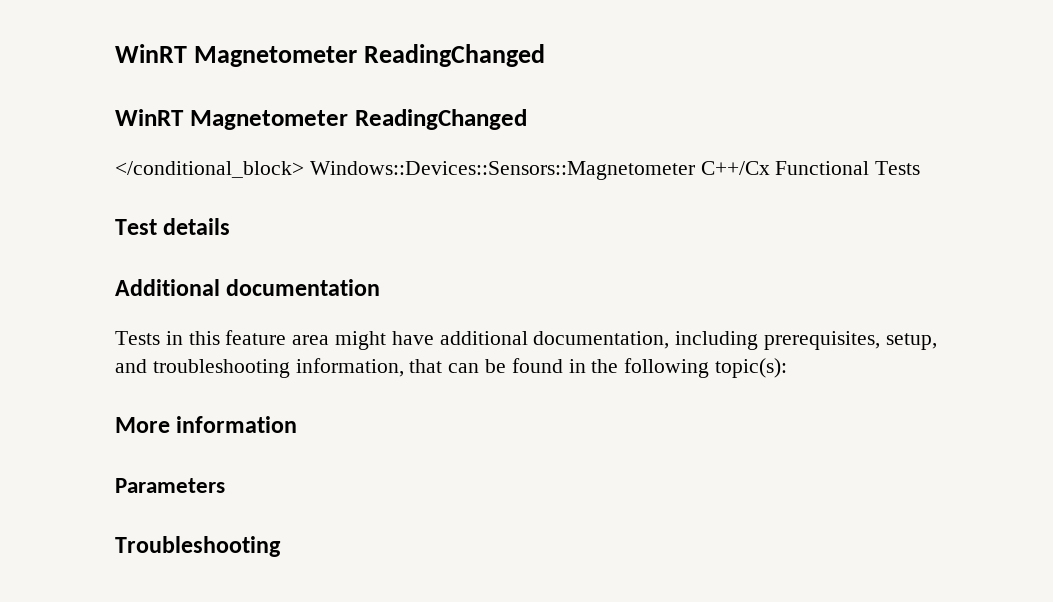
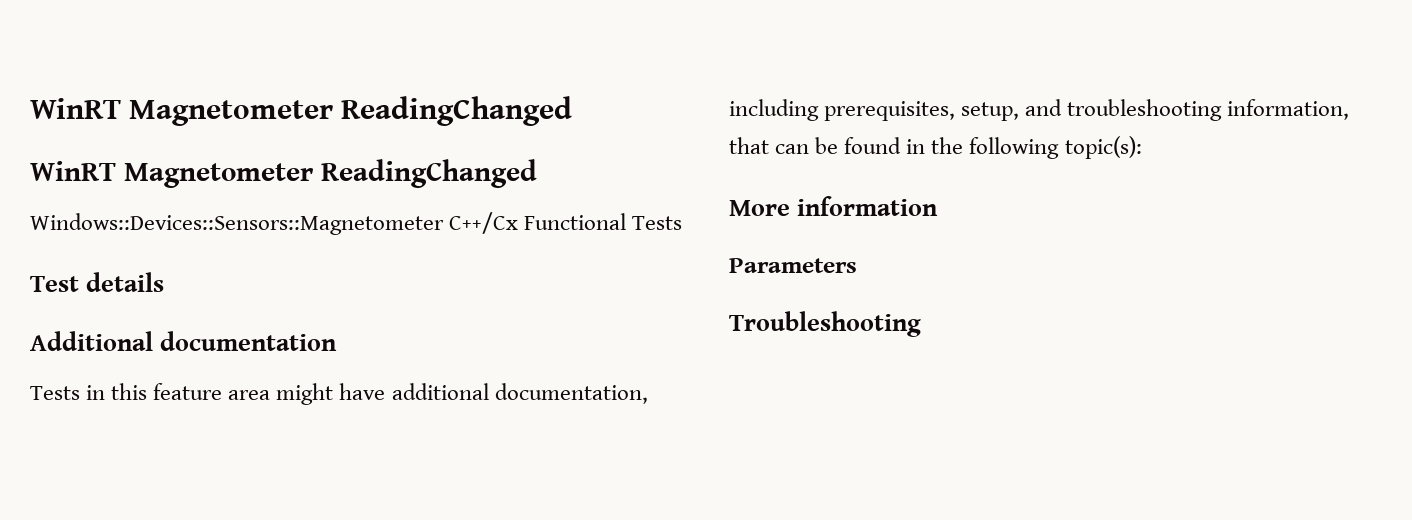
- </conditional_block> Windows::Devices::Sensors::Magnetometer C++/Cx Functional Tests
+ Windows::Devices::Sensors::Magnetometer C++/Cx Functional Tests

